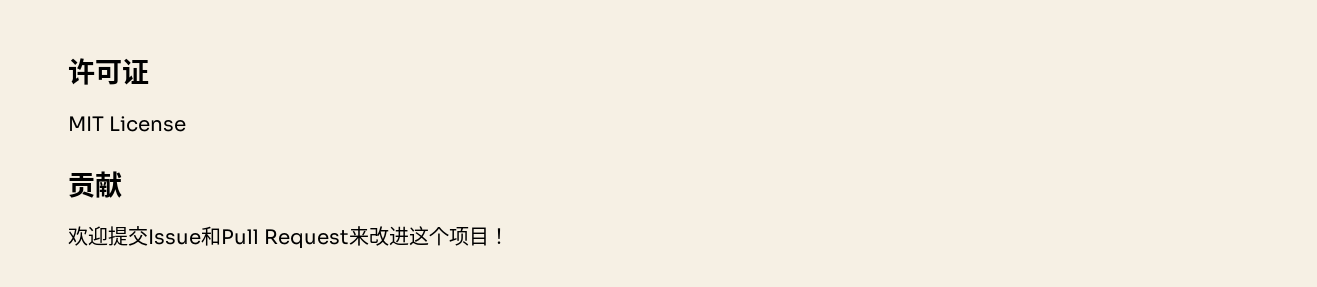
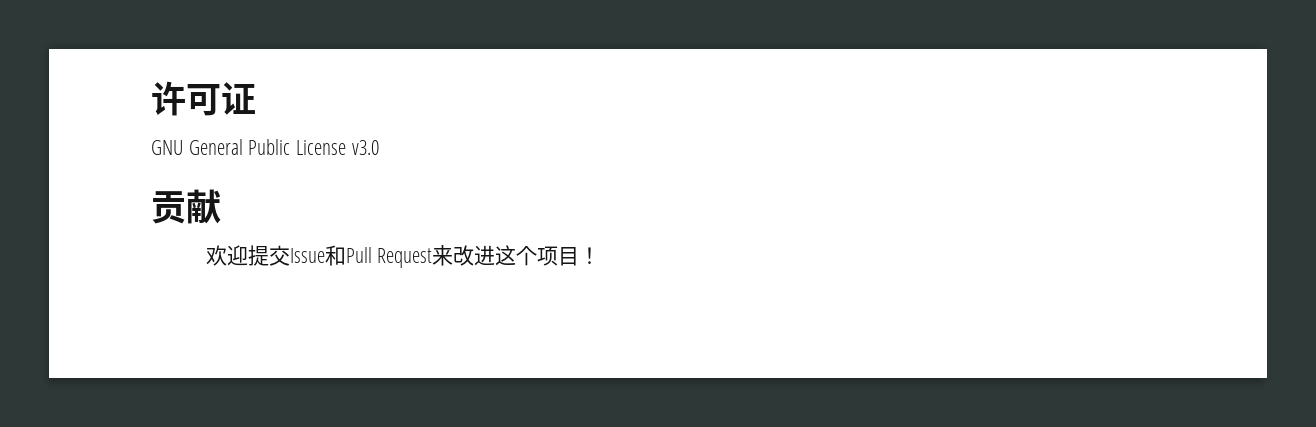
- MIT License
+ GNU General Public License v3.0

